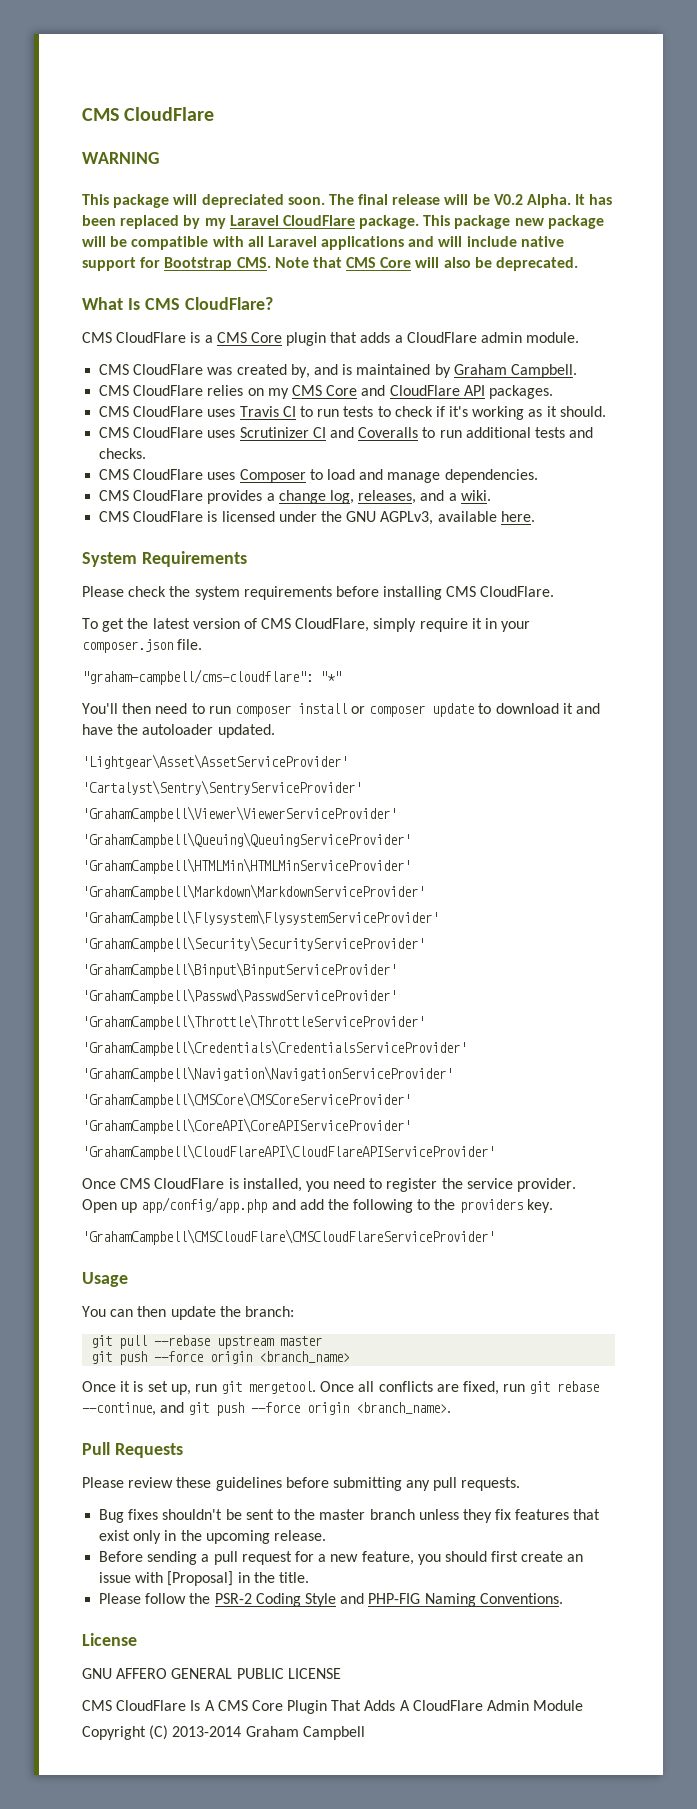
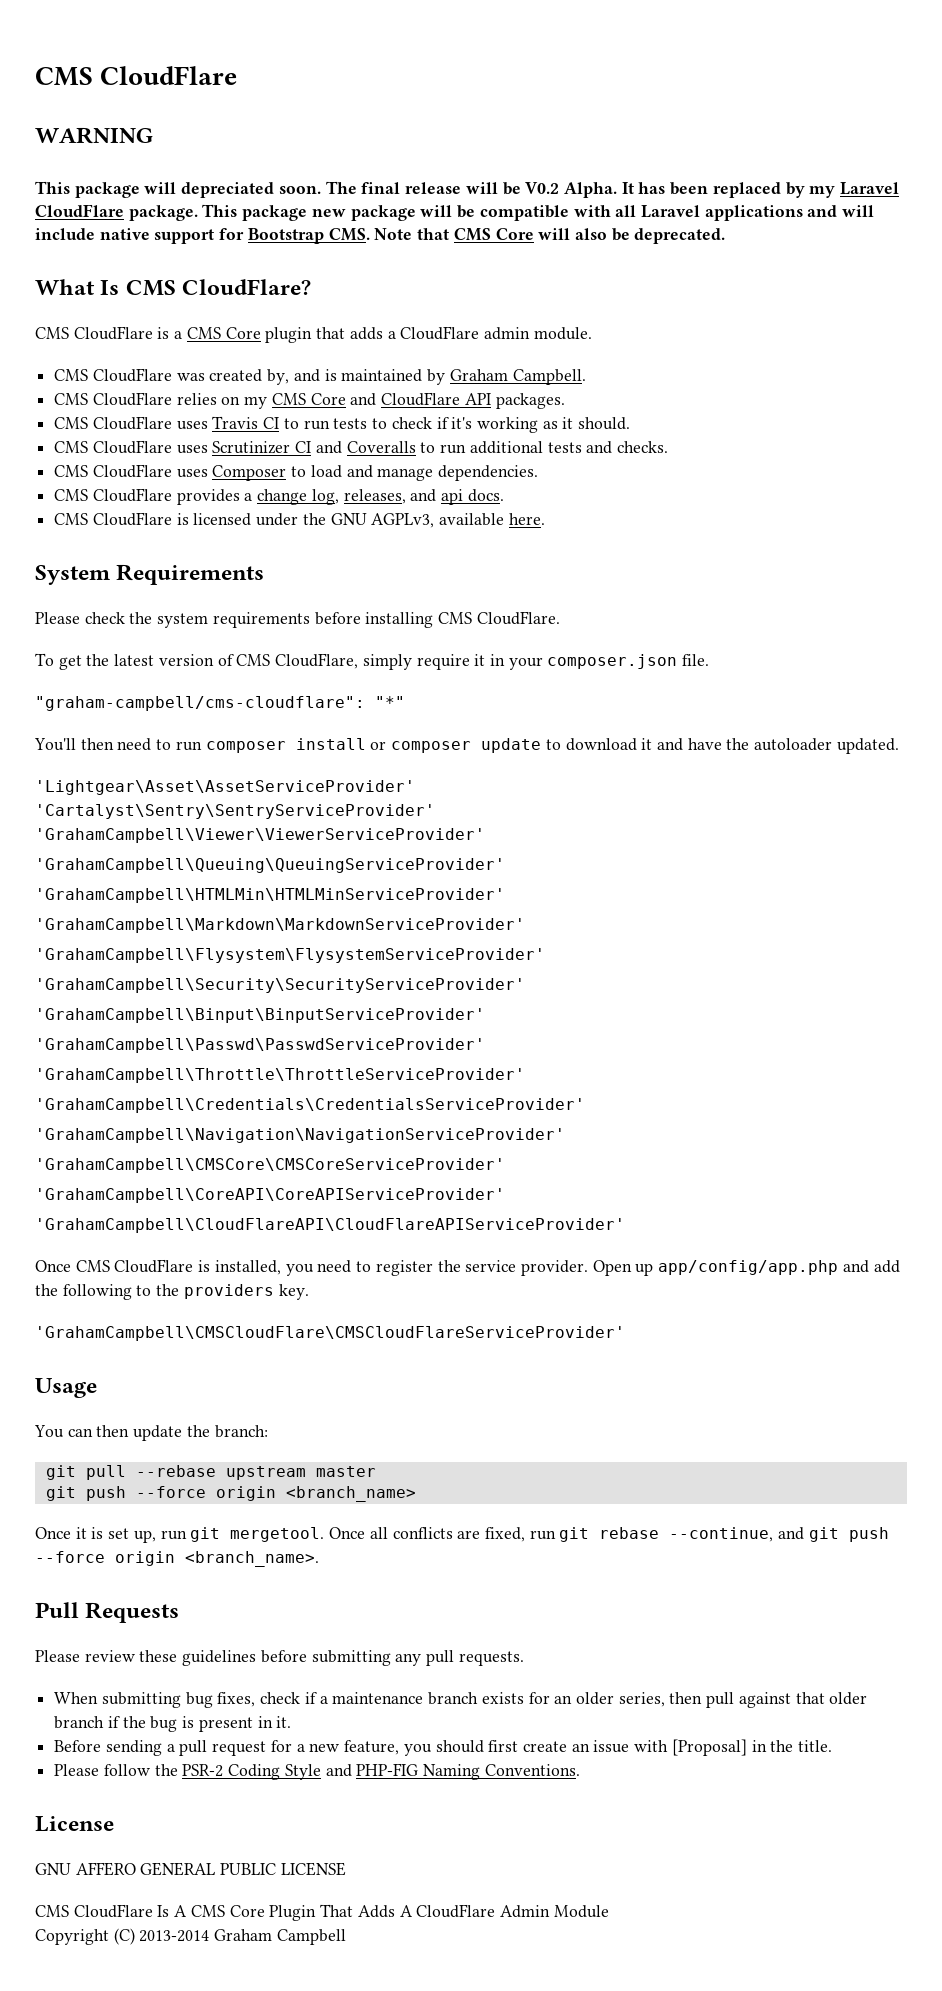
- CMS CloudFlare provides a change log, releases, and a wiki.
+ CMS CloudFlare provides a change log, releases, and api docs.
- Bug fixes shouldn't be sent to the master branch unless they fix features that exist only in the upcoming release.
+ When submitting bug fixes, check if a maintenance branch exists for an older series, then pull against that older branch if the bug is present in it.

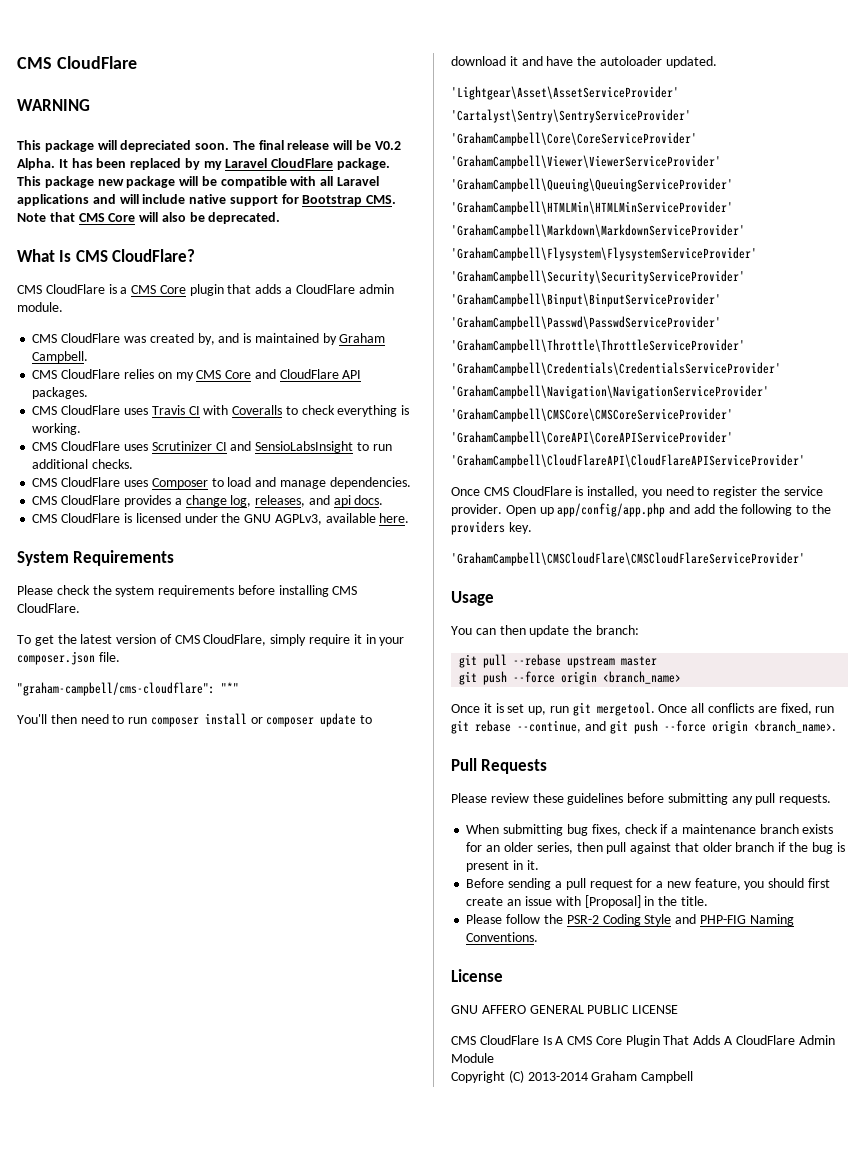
- CMS CloudFlare uses Travis CI to run tests to check if it's working as it should.
+ CMS CloudFlare uses Travis CI with Coveralls to check everything is working.
- CMS CloudFlare uses Scrutinizer CI and Coveralls to run additional tests and checks.
+ CMS CloudFlare uses Scrutinizer CI and SensioLabsInsight to run additional checks.
+ 'GrahamCampbell\Core\CoreServiceProvider'

